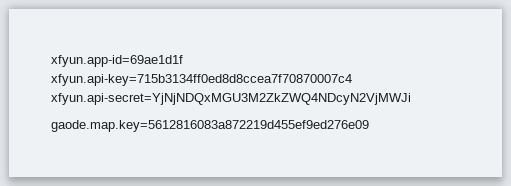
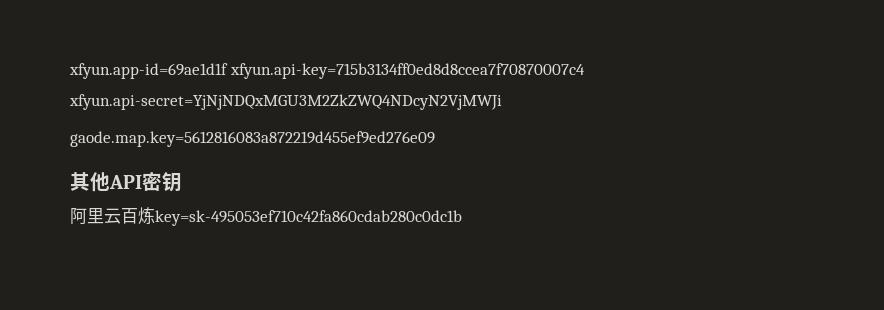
+ 其他API密钥
+ 阿里云百炼key=sk-495053ef710c42fa860cdab280c0dc1b

